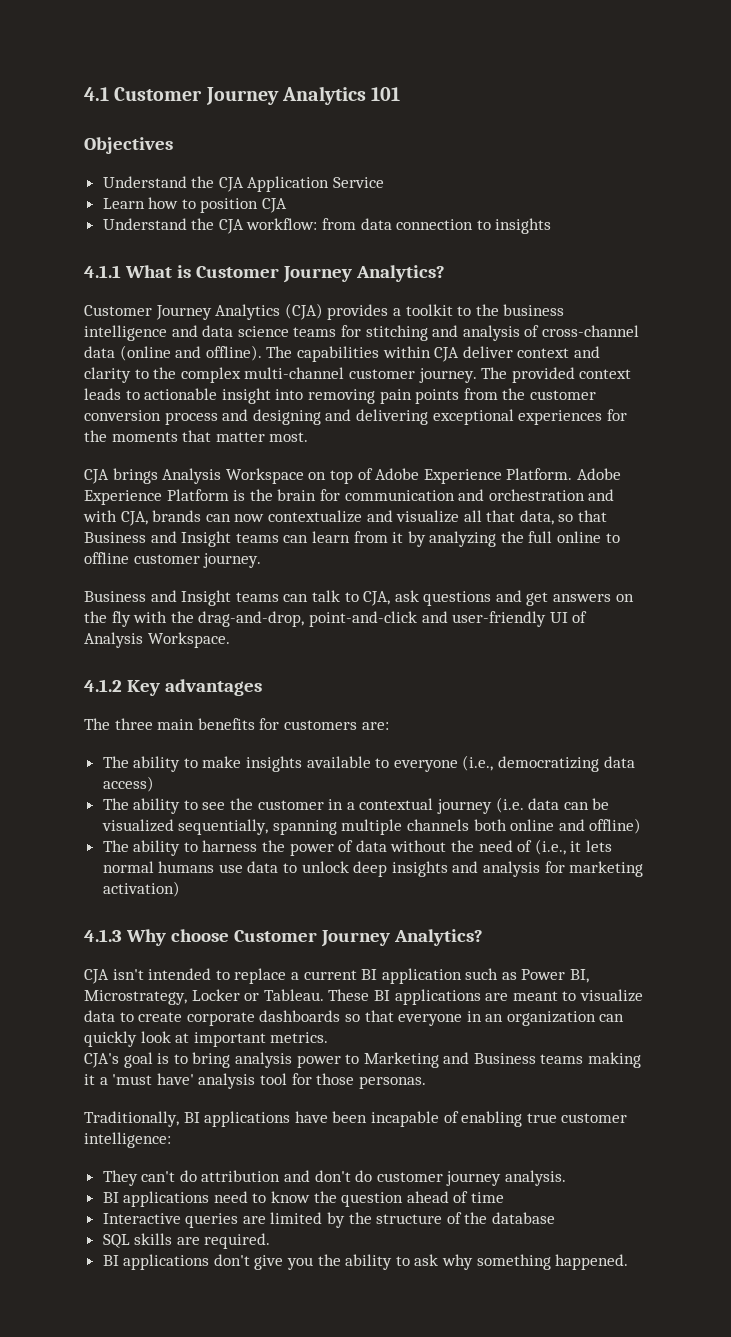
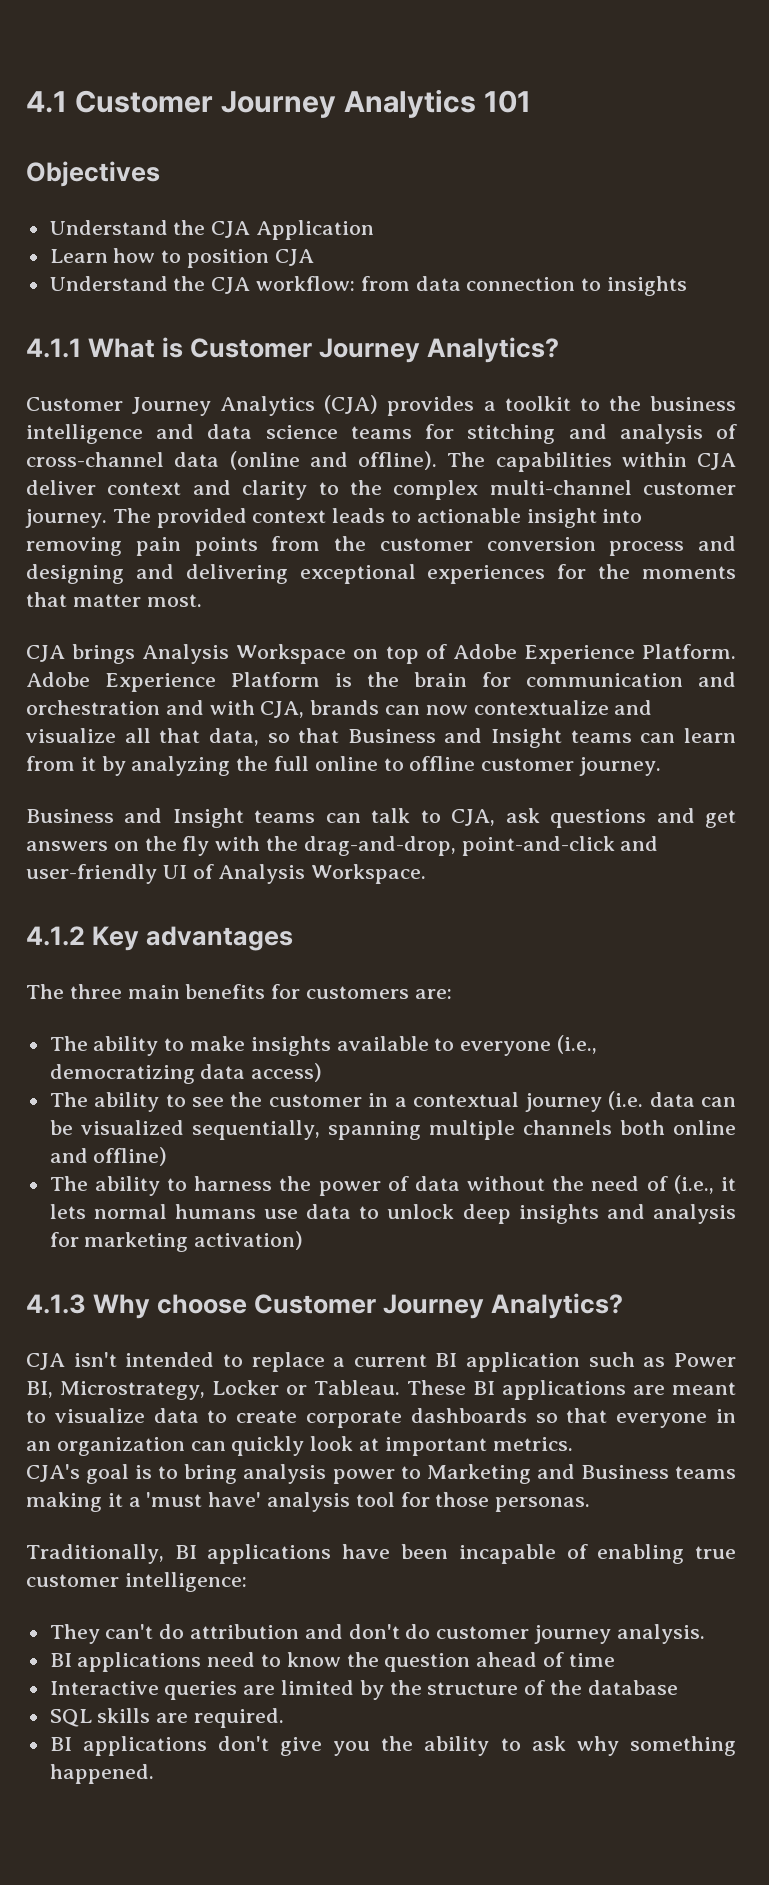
- Understand the CJA Application Service
+ Understand the CJA Application

